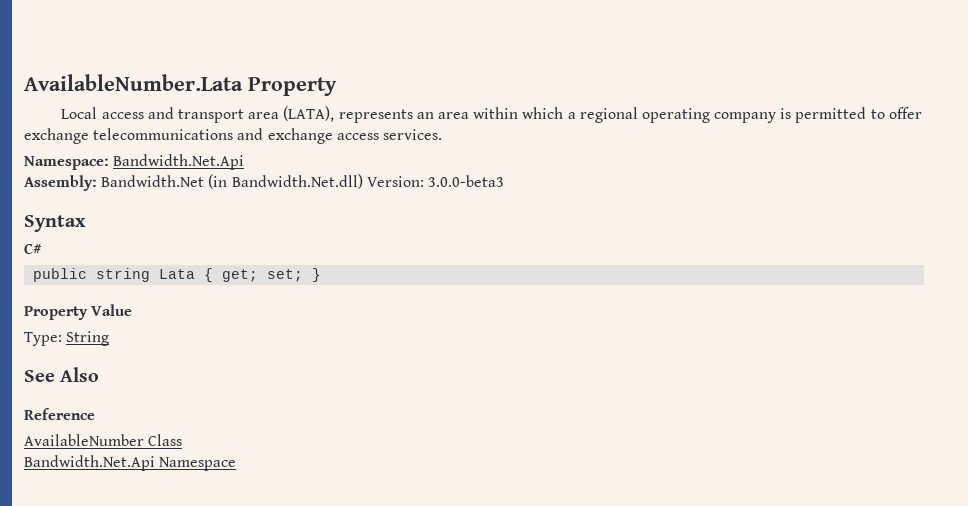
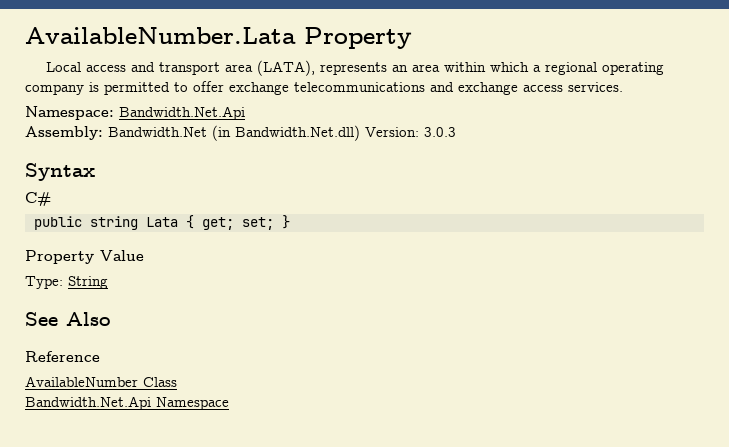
- Assembly: Bandwidth.Net (in Bandwidth.Net.dll) Version: 3.0.0-beta3
+ Assembly: Bandwidth.Net (in Bandwidth.Net.dll) Version: 3.0.3

